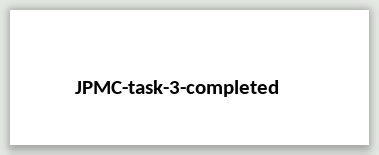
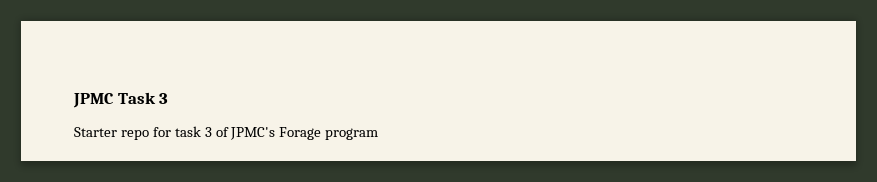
- JPMC-task-3-completed
+ JPMC Task 3
+ Starter repo for task 3 of JPMC's Forage program

